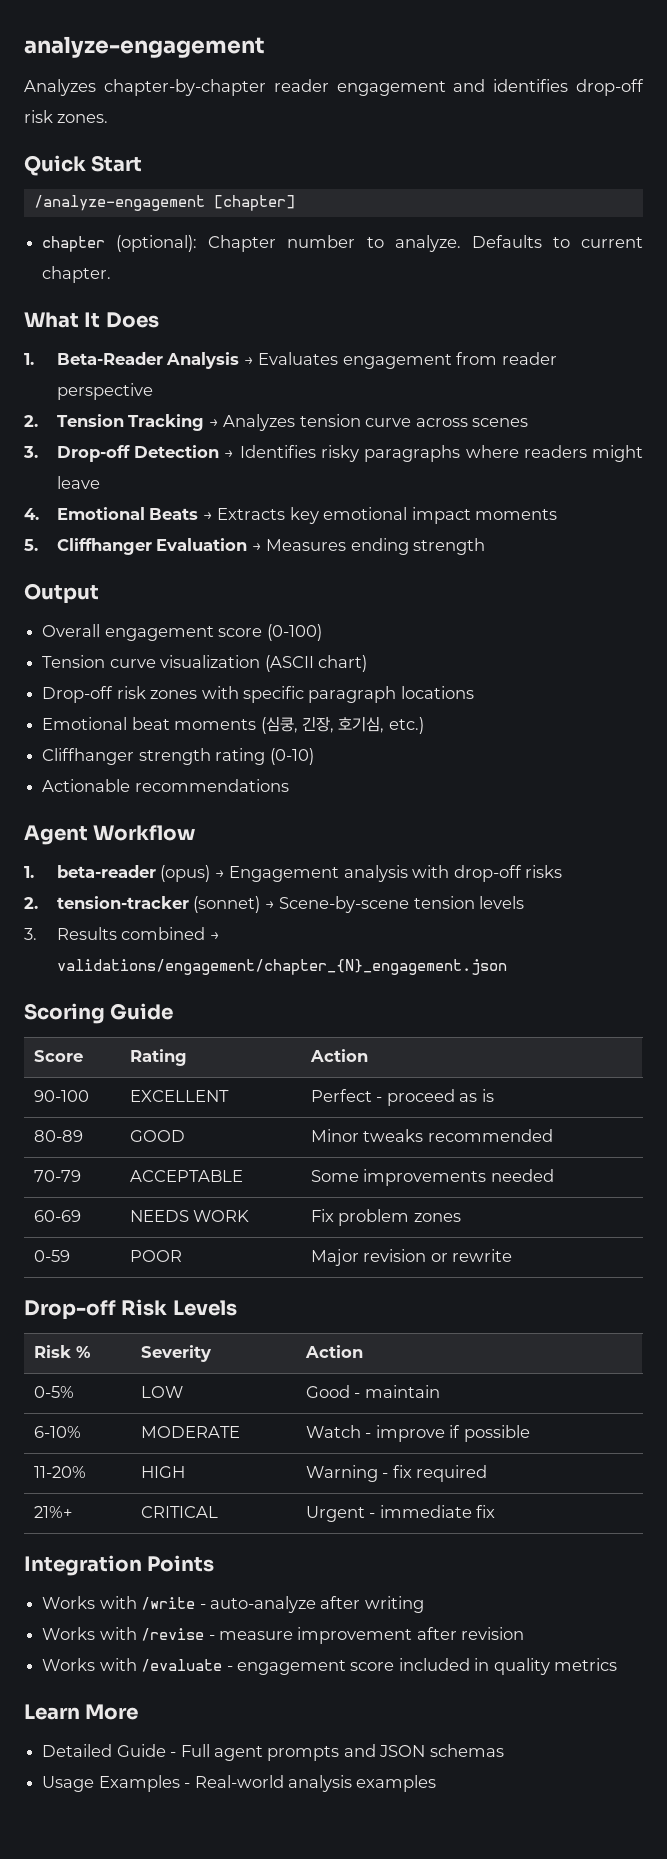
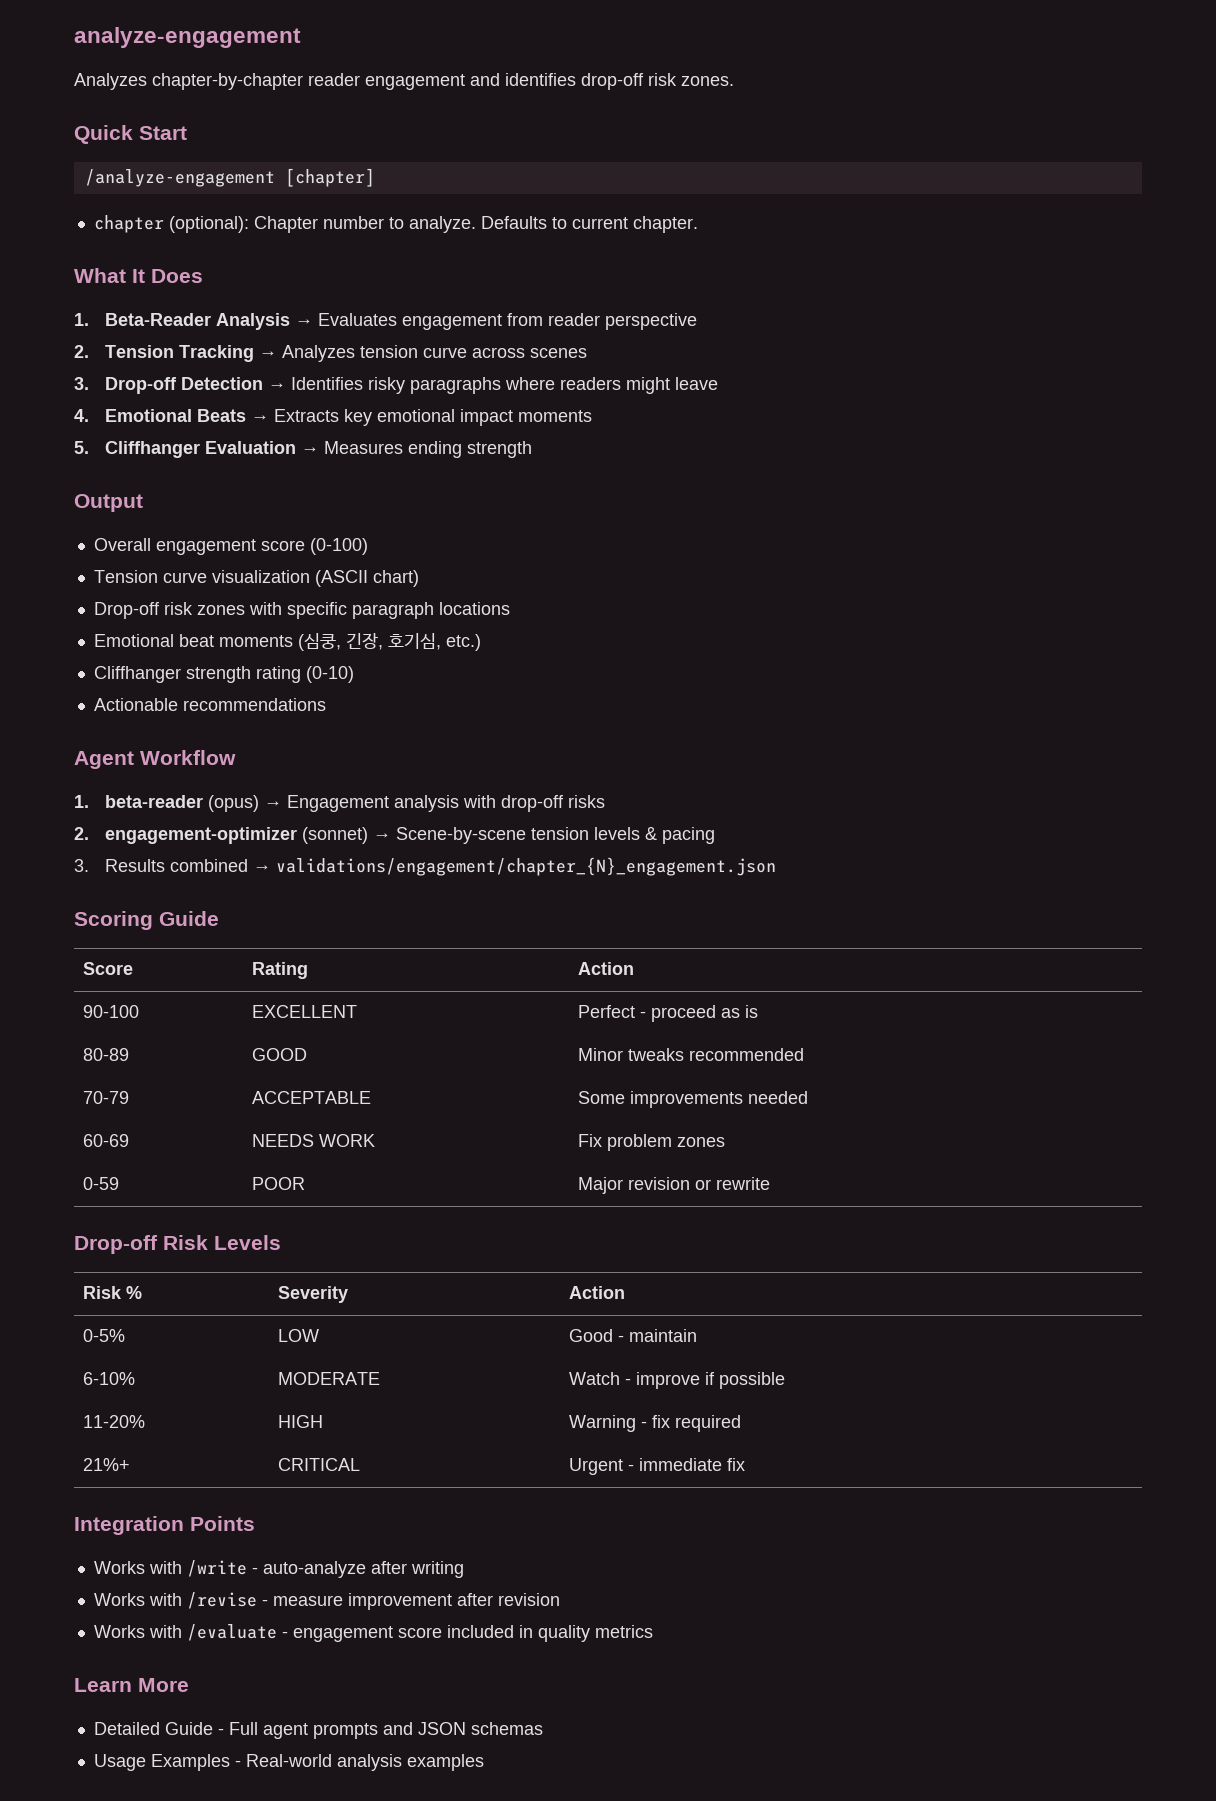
- 2. tension-tracker (sonnet) → Scene-by-scene tension levels
+ 2. engagement-optimizer (sonnet) → Scene-by-scene tension levels & pacing

